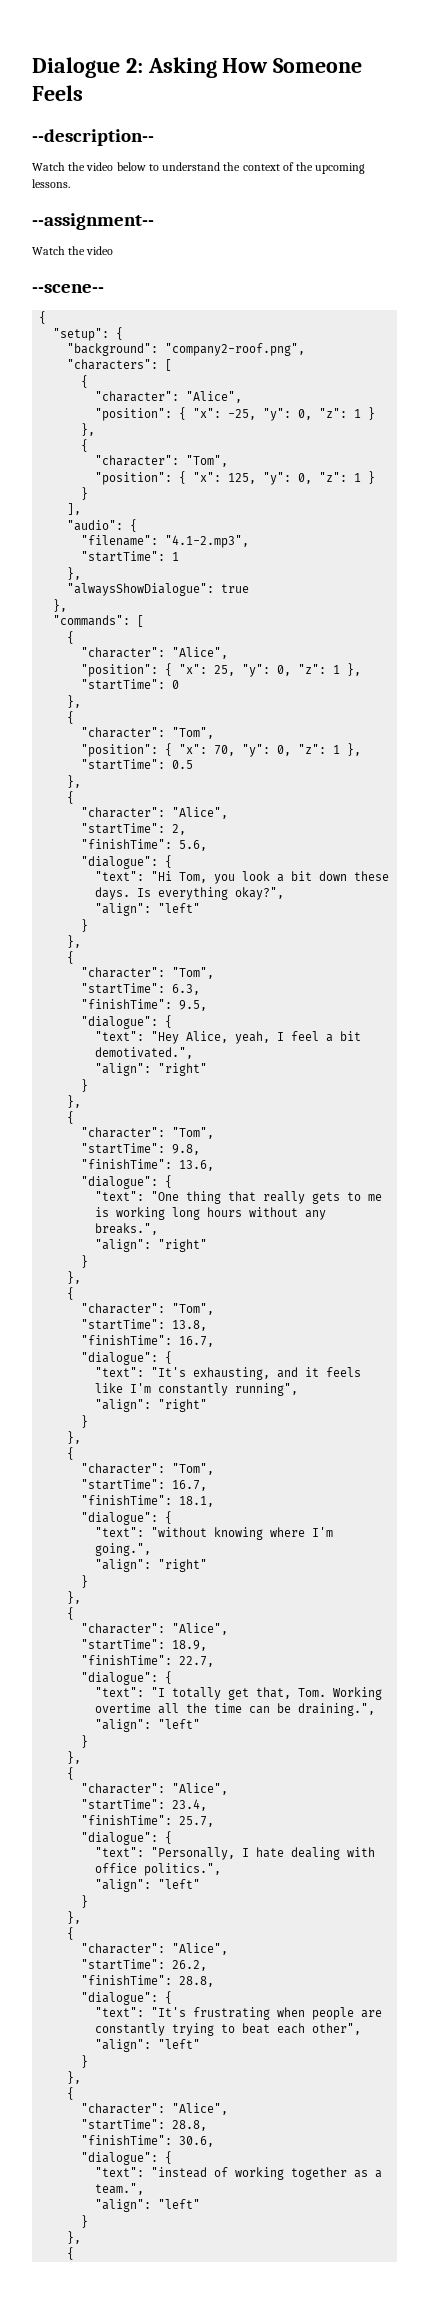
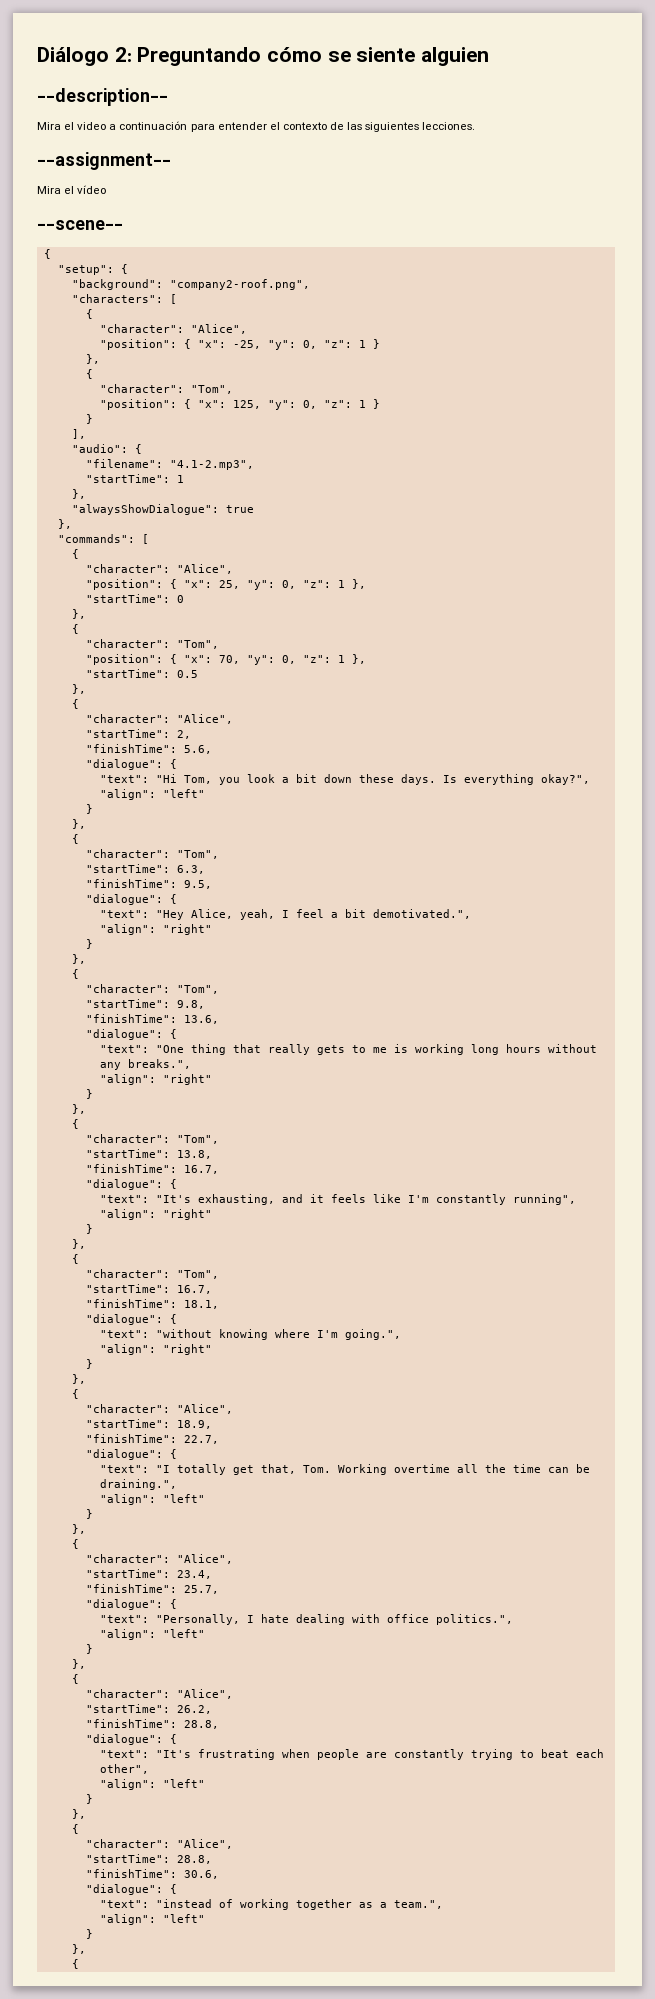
- Dialogue 2: Asking How Someone Feels
+ Diálogo 2: Preguntando cómo se siente alguien
  --description--
- Watch the video below to understand the context of the upcoming lessons.
+ Mira el video a continuación para entender el contexto de las siguientes lecciones.
  --assignment--
- Watch the video
+ Mira el vídeo

